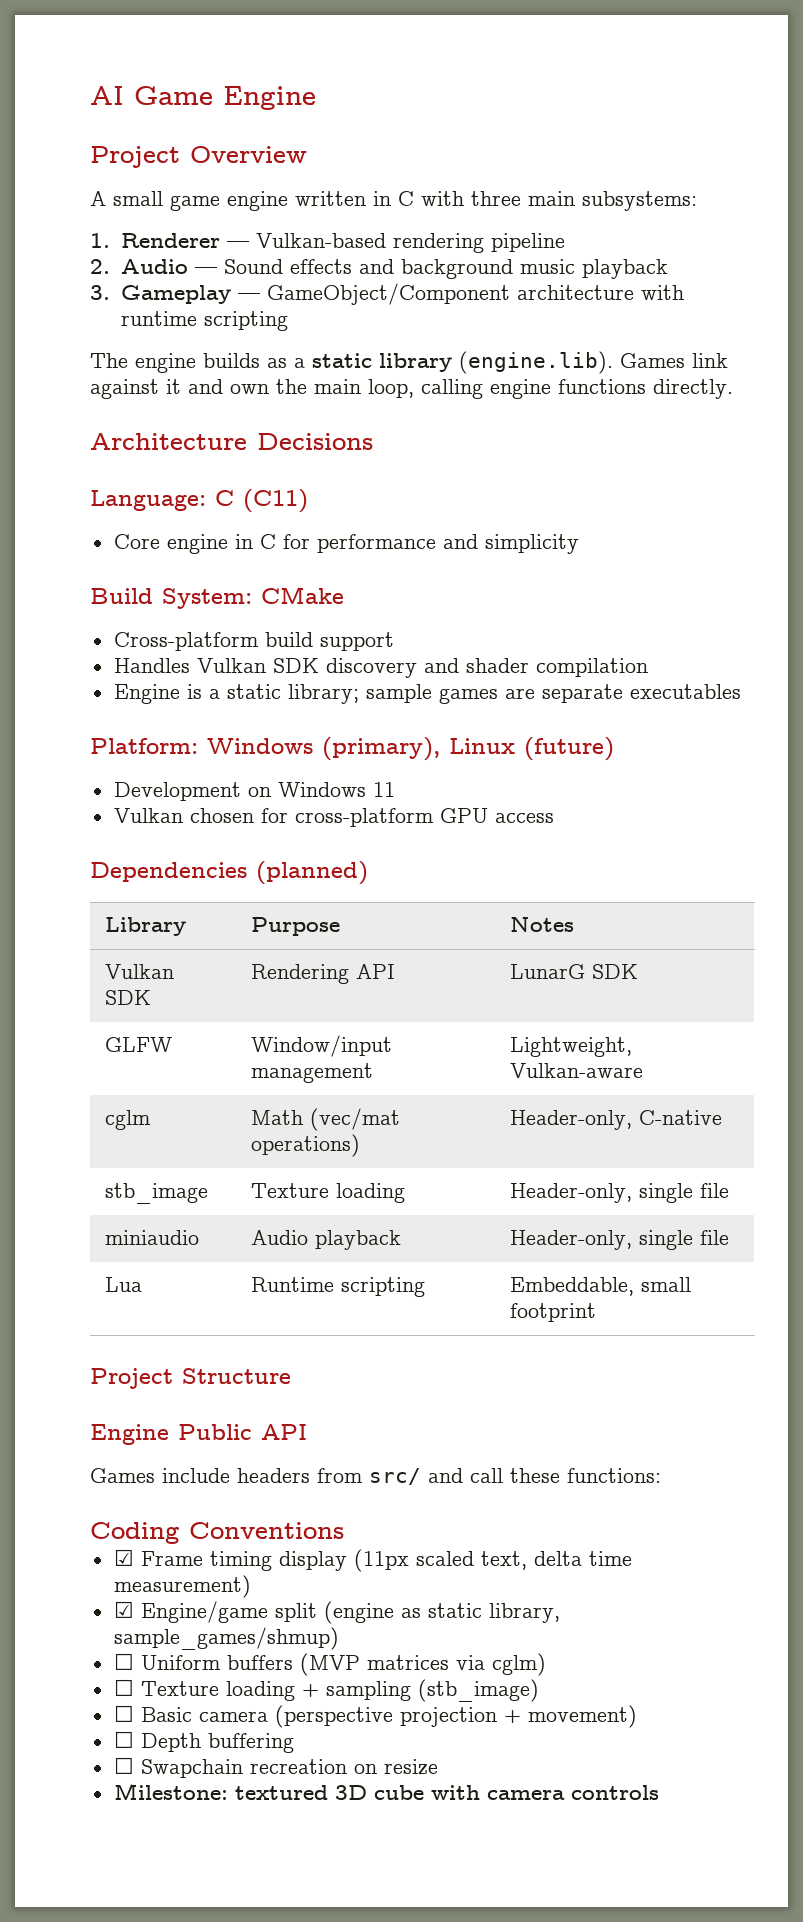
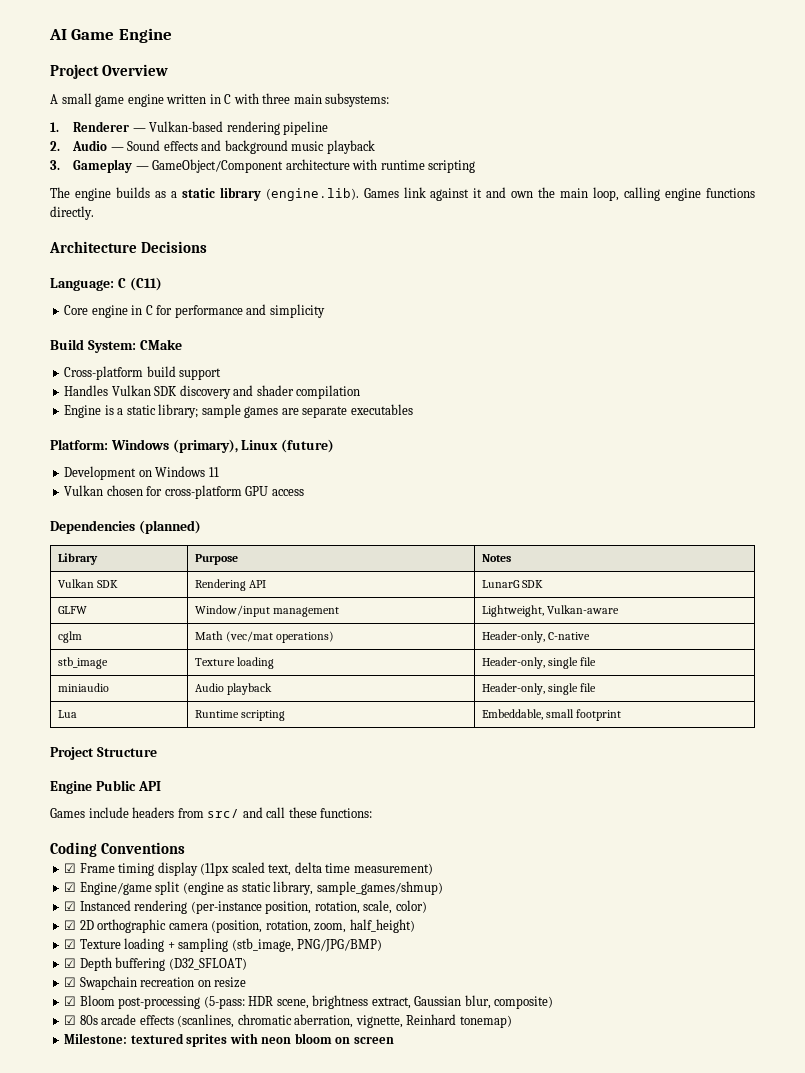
- ☐ Uniform buffers (MVP matrices via cglm)
- ☐ Texture loading + sampling (stb_image)
- ☐ Basic camera (perspective projection + movement)
- ☐ Depth buffering
- ☐ Swapchain recreation on resize
+ ☑ Instanced rendering (per-instance position, rotation, scale, color)
+ ☑ 2D orthographic camera (position, rotation, zoom, half_height)
+ ☑ Texture loading + sampling (stb_image, PNG/JPG/BMP)
+ ☑ Depth buffering (D32_SFLOAT)
+ ☑ Swapchain recreation on resize
- Milestone: textured 3D cube with camera controls
+ ☑ Bloom post-processing (5-pass: HDR scene, brightness extract, Gaussian blur, composite)
+ ☑ 80s arcade effects (scanlines, chromatic aberration, vignette, Reinhard tonemap)
+ Milestone: textured sprites with neon bloom on screen

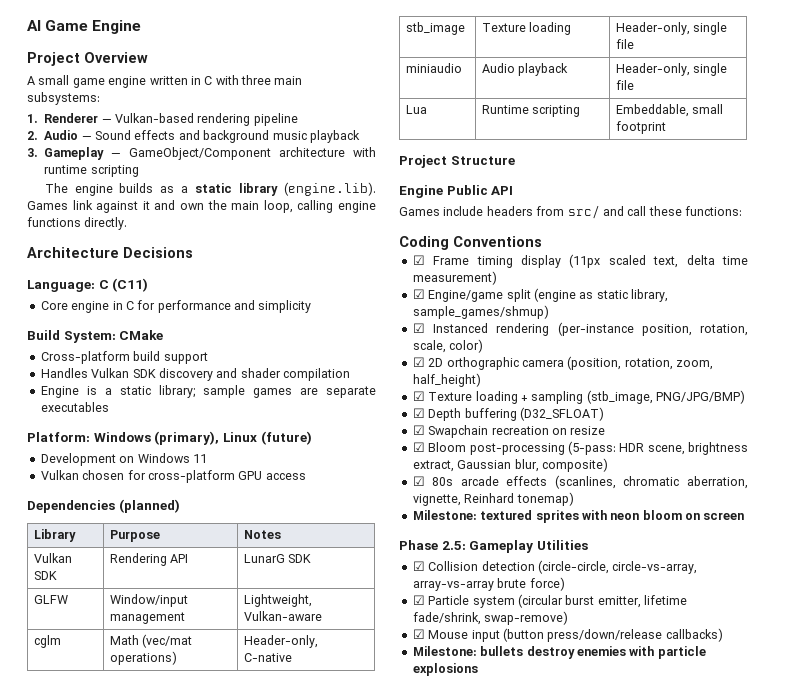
+ Phase 2.5: Gameplay Utilities
+ ☑ Collision detection (circle-circle, circle-vs-array, array-vs-array brute force)
+ ☑ Particle system (circular burst emitter, lifetime fade/shrink, swap-remove)
+ ☑ Mouse input (button press/down/release callbacks)
+ Milestone: bullets destroy enemies with particle explosions

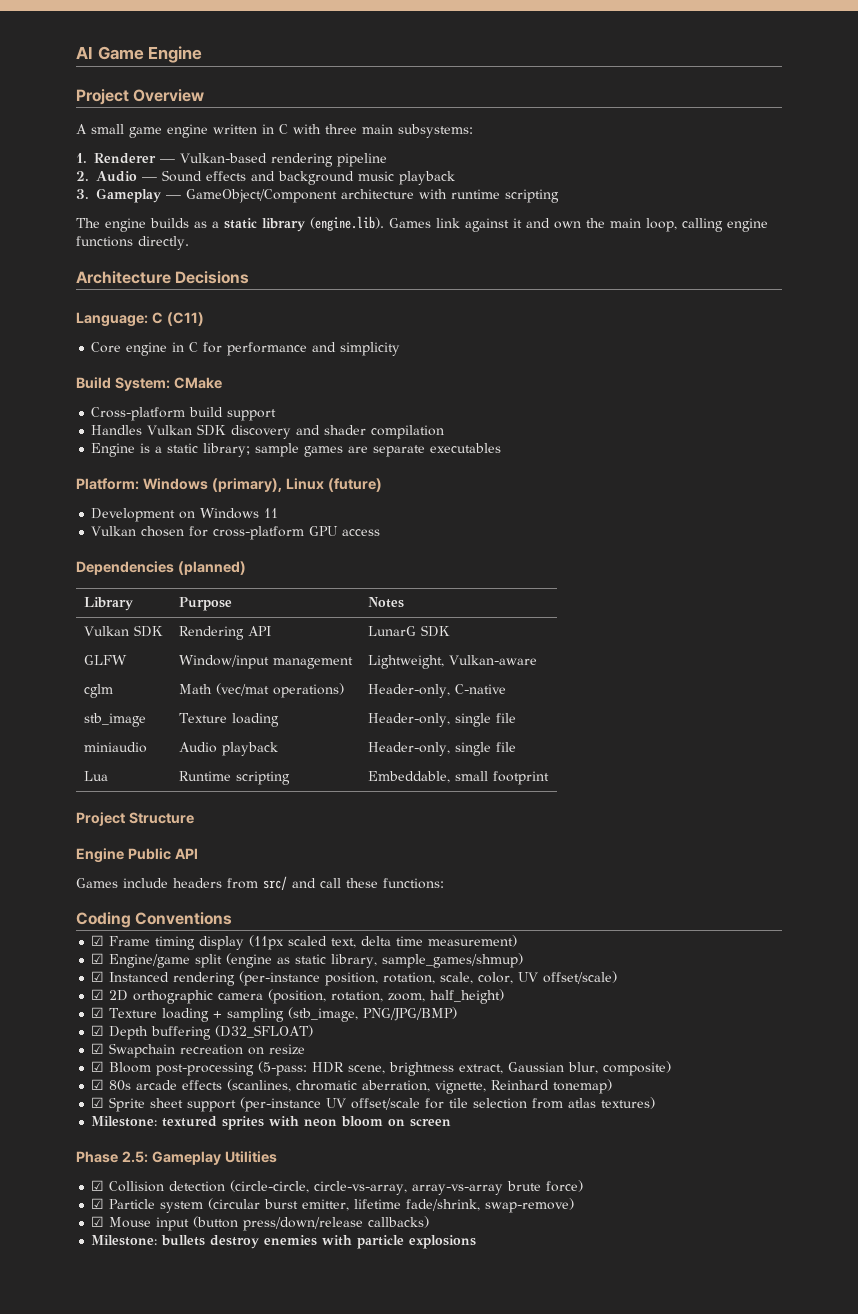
- ☑ Instanced rendering (per-instance position, rotation, scale, color)
+ ☑ Instanced rendering (per-instance position, rotation, scale, color, UV offset/scale)
+ ☑ Sprite sheet support (per-instance UV offset/scale for tile selection from atlas textures)

